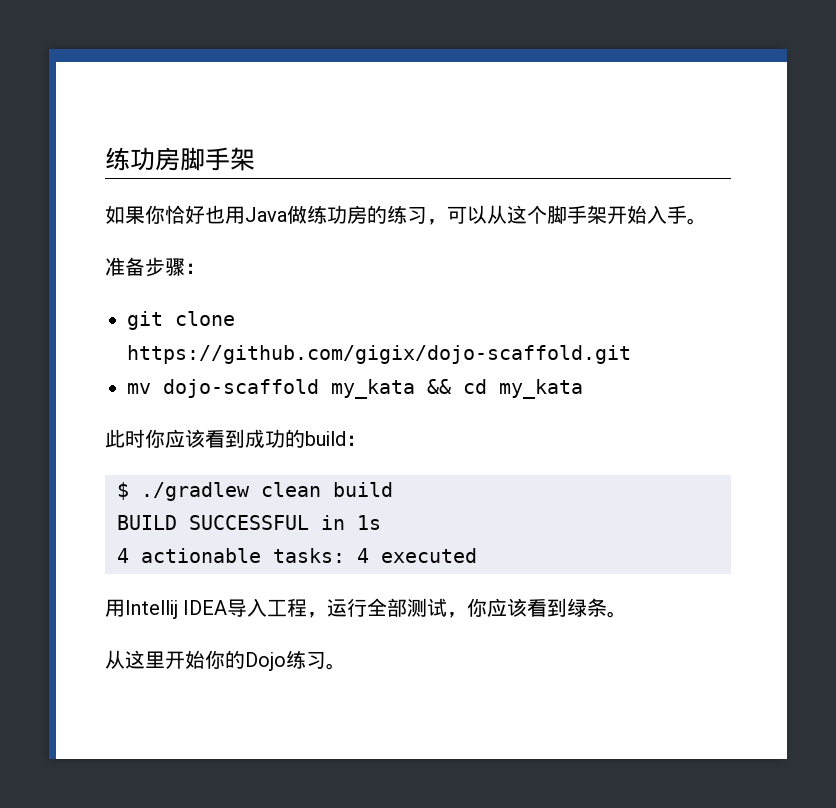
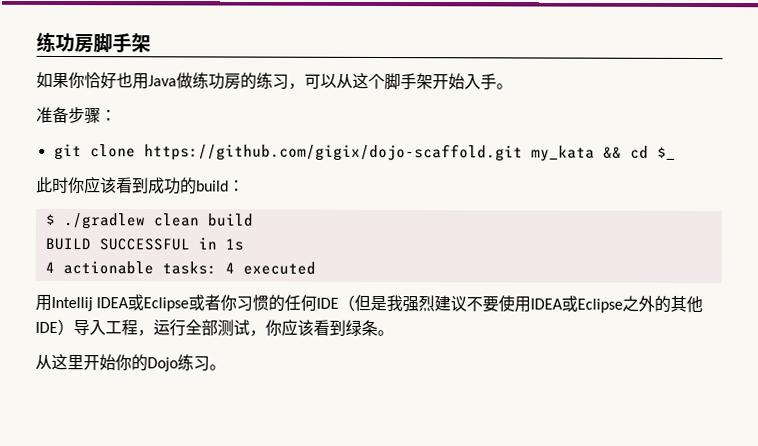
- git clone https://github.com/gigix/dojo-scaffold.git
- mv dojo-scaffold my_kata && cd my_kata
+ git clone https://github.com/gigix/dojo-scaffold.git my_kata && cd $_
- 用Intellij IDEA导入工程，运行全部测试，你应该看到绿条。
+ 用Intellij IDEA或Eclipse或者你习惯的任何IDE（但是我强烈建议不要使用IDEA或Eclipse之外的其他IDE）导入工程，运行全部测试，你应该看到绿条。

